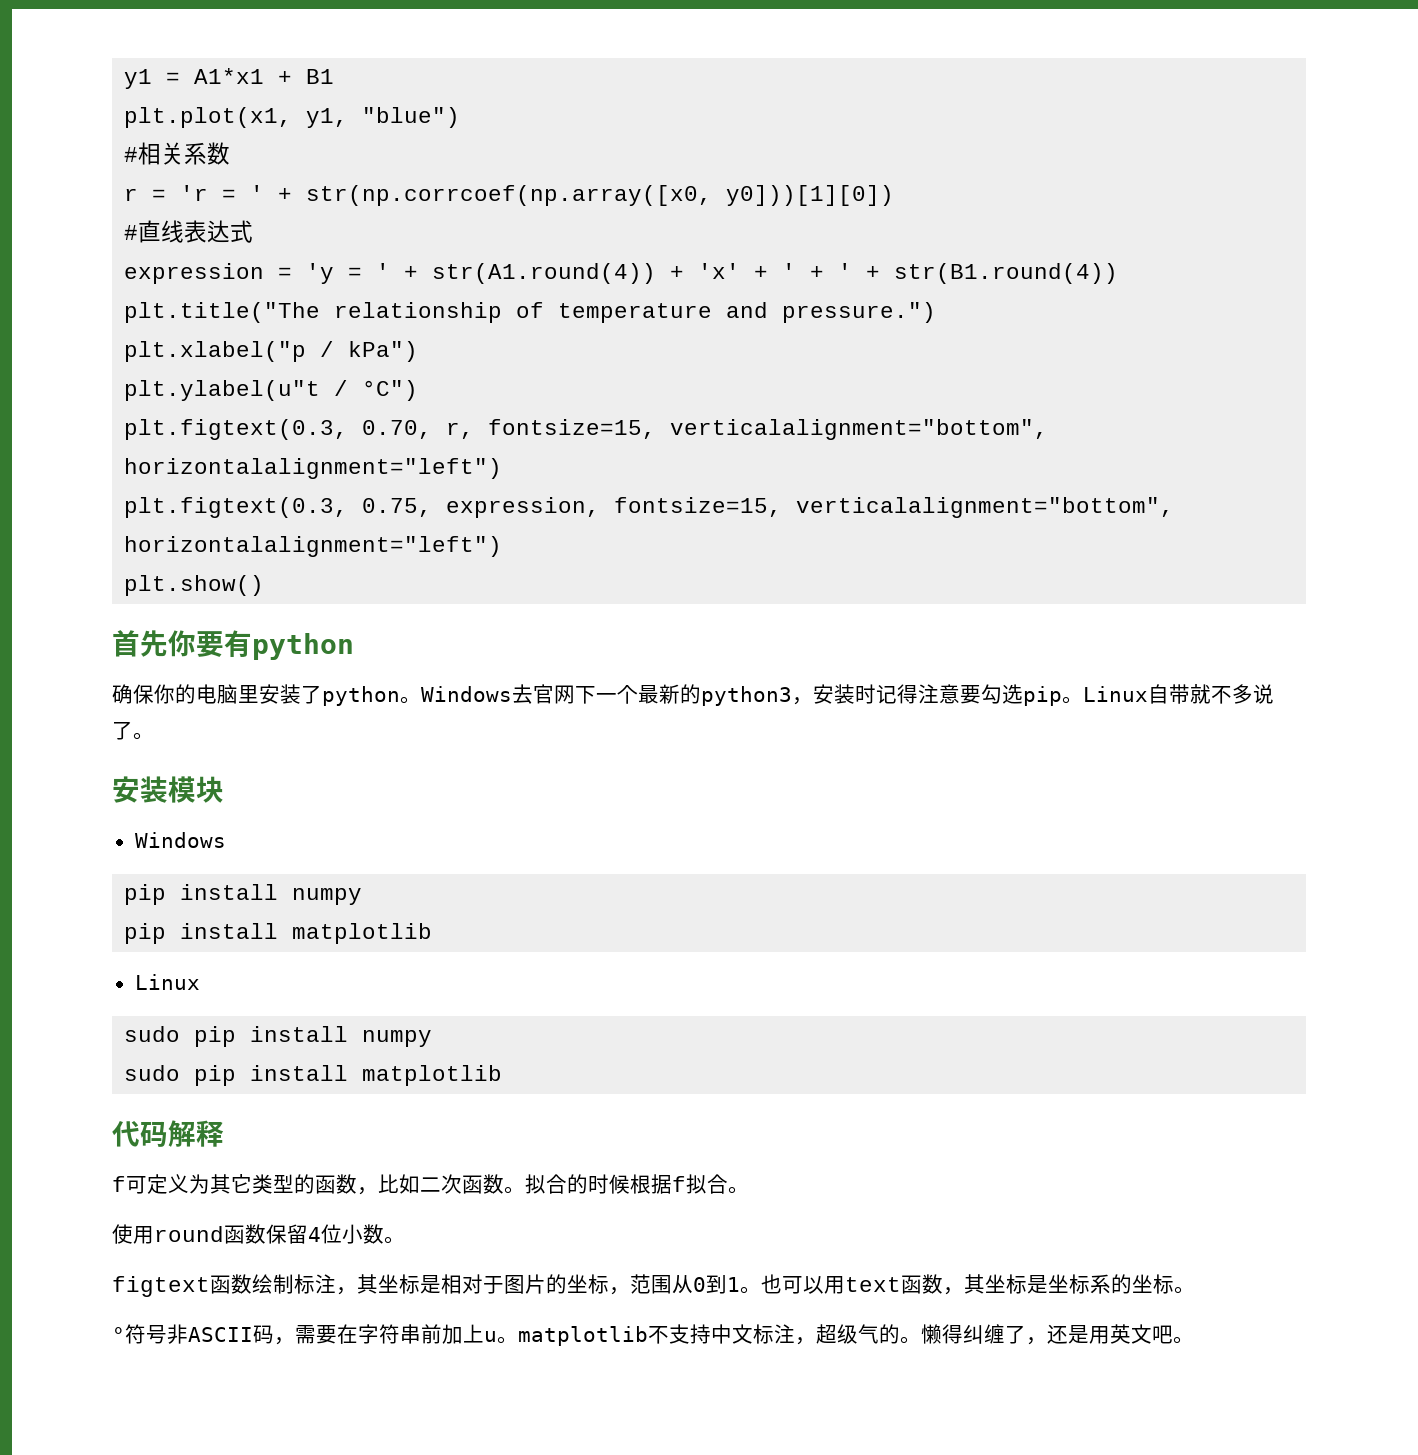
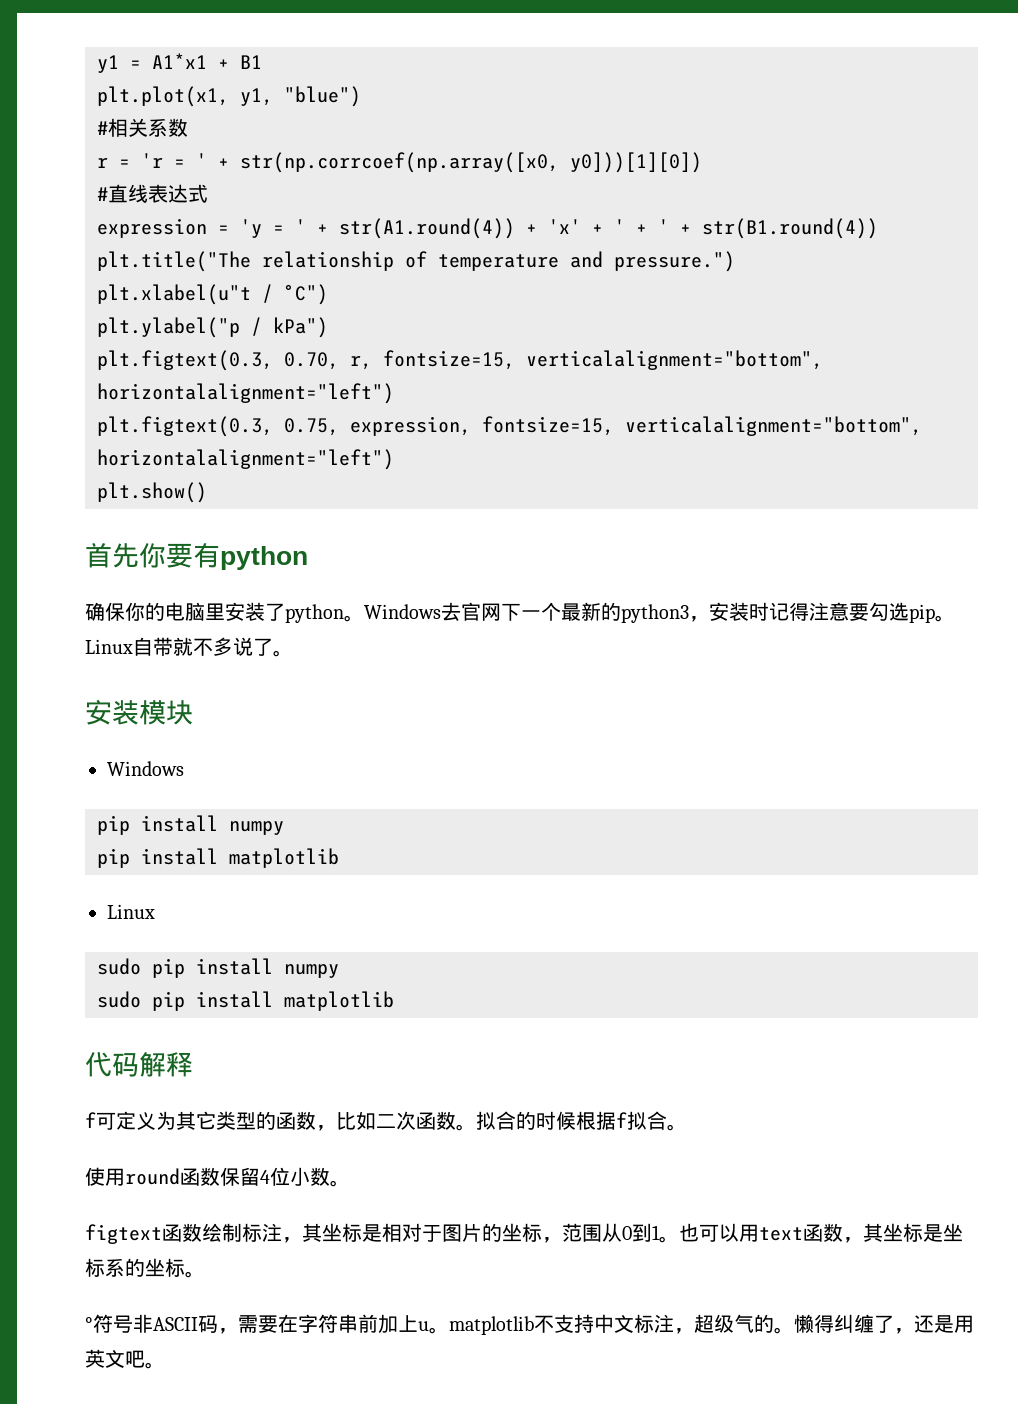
- plt.xlabel("p / kPa")
+ plt.xlabel(u"t / °C")
+ plt.ylabel("p / kPa")
- plt.ylabel(u"t / °C")

